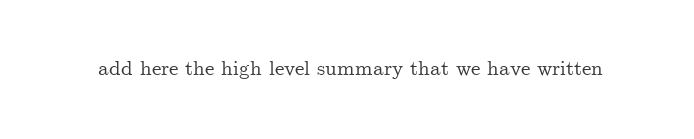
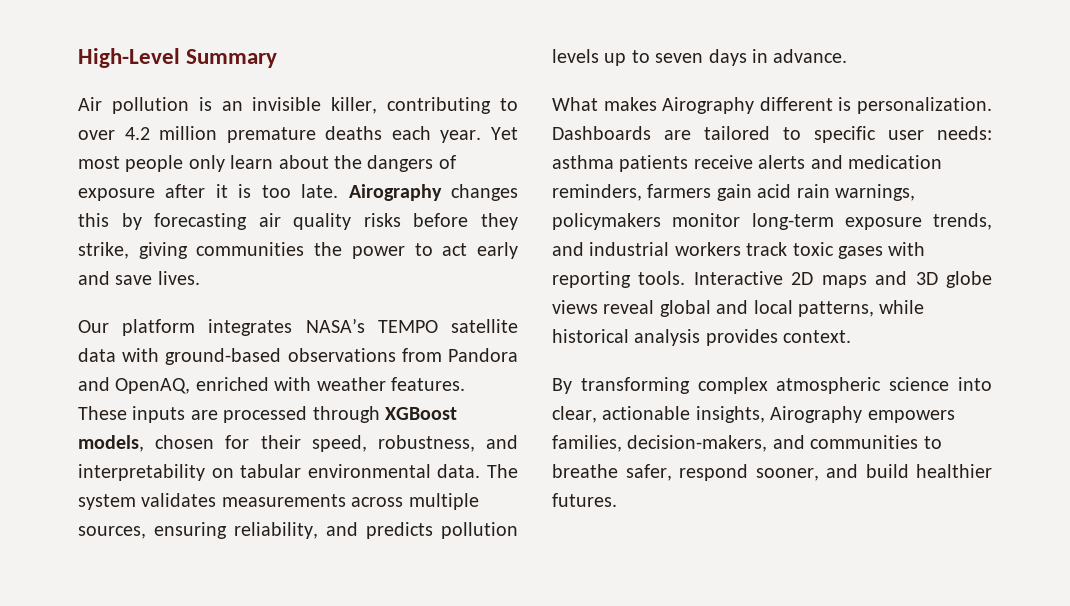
- add here the high level summary that we have written
+ High-Level Summary
+ Air pollution is an invisible killer, contributing to over 4.2 million premature deaths each year. Yet most people only learn about the dangers of exposure after it is too late. Airography changes this by forecasting air quality risks before they strike, giving communities the power to act early and save lives.
+ Our platform integrates NASA’s TEMPO satellite data with ground-based observations from Pandora and OpenAQ, enriched with weather features. These inputs are processed through XGBoost models, chosen for their speed, robustness, and interpretability on tabular environmental data. The system validates measurements across multiple sources, ensuring reliability, and predicts pollution levels up to seven days in advance.
+ What makes Airography different is personalization. Dashboards are tailored to specific user needs: asthma patients receive alerts and medication reminders, farmers gain acid rain warnings, policymakers monitor long-term exposure trends, and industrial workers track toxic gases with reporting tools. Interactive 2D maps and 3D globe views reveal global and local patterns, while historical analysis provides context.
+ By transforming complex atmospheric science into clear, actionable insights, Airography empowers families, decision-makers, and communities to breathe safer, respond sooner, and build healthier futures.

